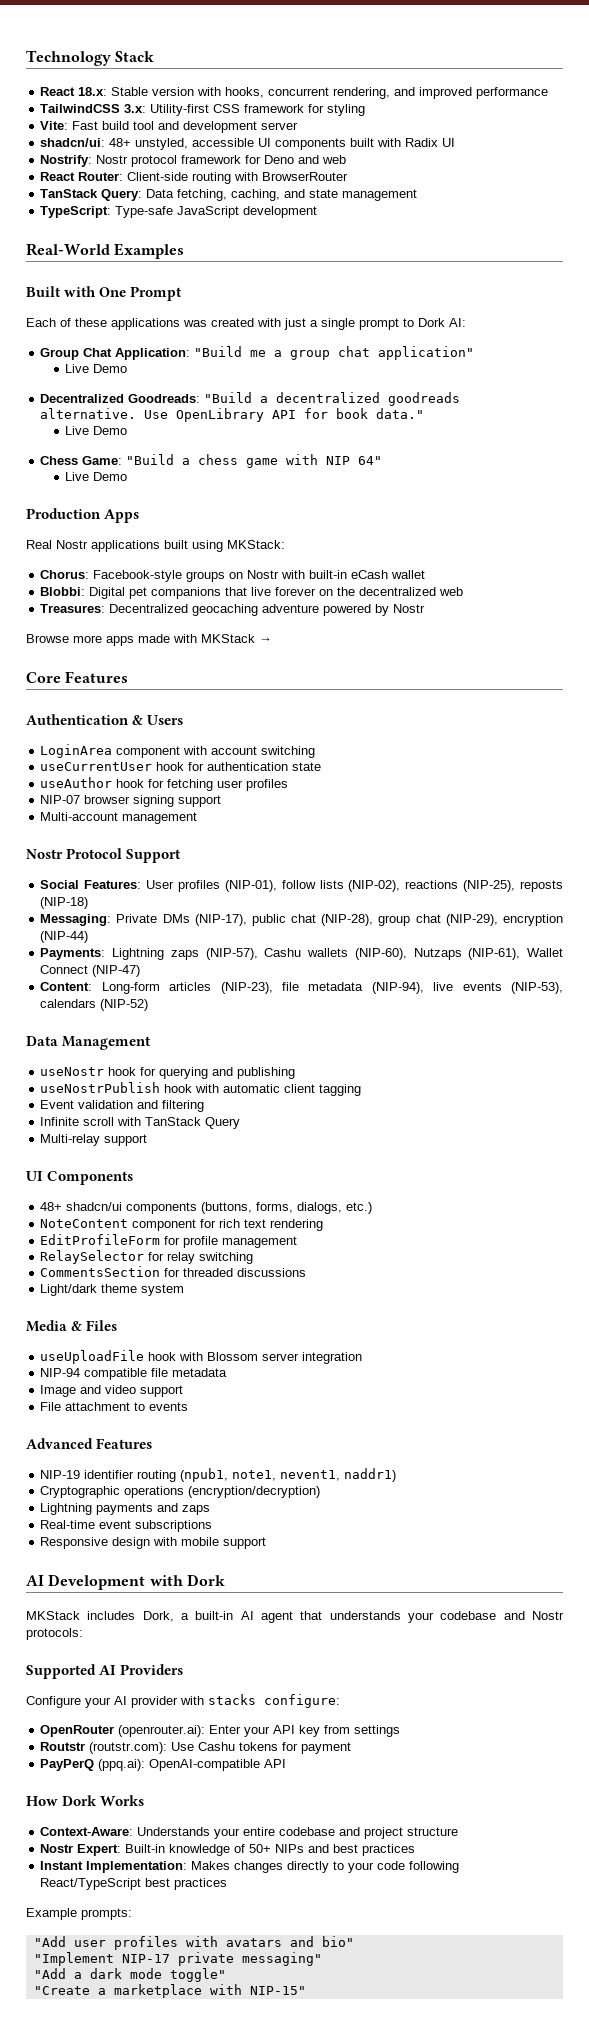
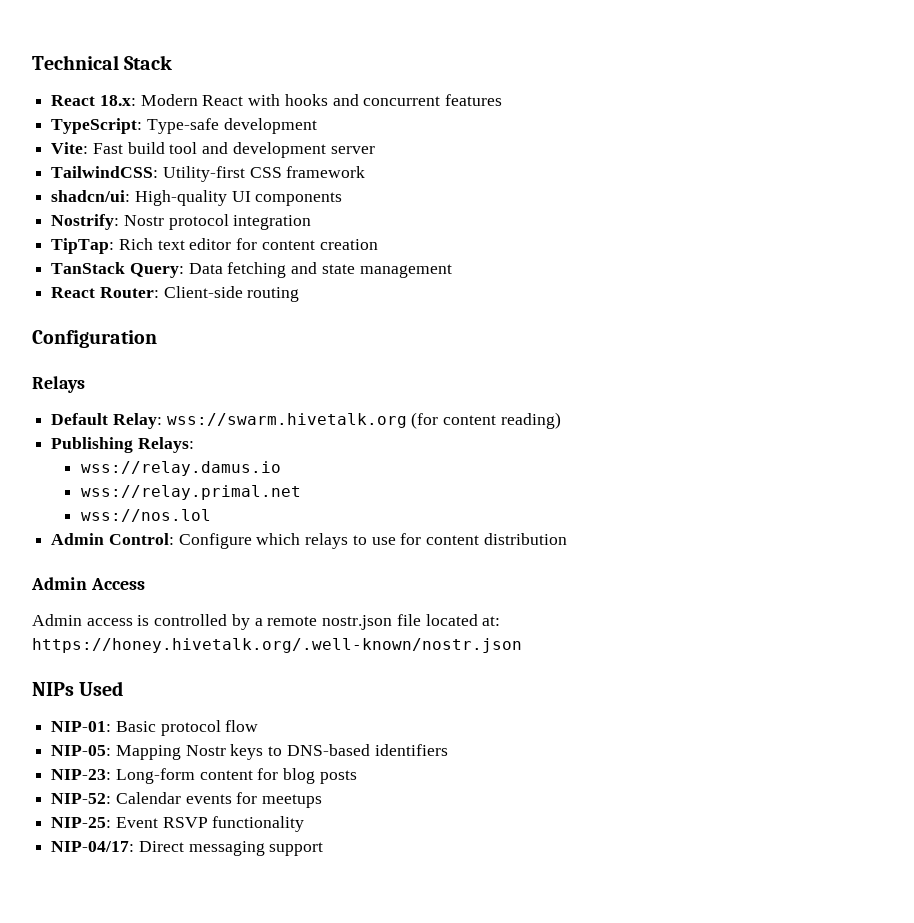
- Technology Stack
+ Technical Stack
- React 18.x: Stable version with hooks, concurrent rendering, and improved performance
- TailwindCSS 3.x: Utility-first CSS framework for styling
+ React 18.x: Modern React with hooks and concurrent features
+ TypeScript: Type-safe development
- shadcn/ui: 48+ unstyled, accessible UI components built with Radix UI
- Nostrify: Nostr protocol framework for Deno and web
- React Router: Client-side routing with BrowserRouter
- TanStack Query: Data fetching, caching, and state management
- TypeScript: Type-safe JavaScript development
- Real-World Examples
- Built with One Prompt
- Each of these applications was created with just a single prompt to Dork AI:
- Group Chat Application: "Build me a group chat application"
- Live Demo
- Decentralized Goodreads: "Build a decentralized goodreads alternative. Use OpenLibrary API for book data."
- Live Demo
- Chess Game: "Build a chess game with NIP 64"
- Live Demo
- Production Apps
- Real Nostr applications built using MKStack:
- Chorus: Facebook-style groups on Nostr with built-in eCash wallet
- Blobbi: Digital pet companions that live forever on the decentralized web
- Treasures: Decentralized geocaching adventure powered by Nostr
- Browse more apps made with MKStack →
- Core Features
- Authentication & Users
- LoginArea component with account switching
- useCurrentUser hook for authentication state
- useAuthor hook for fetching user profiles
- NIP-07 browser signing support
- Multi-account management
- Nostr Protocol Support
- Social Features: User profiles (NIP-01), follow lists (NIP-02), reactions (NIP-25), reposts (NIP-18)
- Messaging: Private DMs (NIP-17), public chat (NIP-28), group chat (NIP-29), encryption (NIP-44)
- Payments: Lightning zaps (NIP-57), Cashu wallets (NIP-60), Nutzaps (NIP-61), Wallet Connect (NIP-47)
- Content: Long-form articles (NIP-23), file metadata (NIP-94), live events (NIP-53), calendars (NIP-52)
- Data Management
- useNostr hook for querying and publishing
- useNostrPublish hook with automatic client tagging
- Event validation and filtering
- Infinite scroll with TanStack Query
- Multi-relay support
- UI Components
- 48+ shadcn/ui components (buttons, forms, dialogs, etc.)
- NoteContent component for rich text rendering
- EditProfileForm for profile management
- RelaySelector for relay switching
- CommentsSection for threaded discussions
- Light/dark theme system
- Media & Files
- useUploadFile hook with Blossom server integration
- NIP-94 compatible file metadata
- Image and video support
- File attachment to events
- Advanced Features
- NIP-19 identifier routing (npub1, note1, nevent1, naddr1)
- Cryptographic operations (encryption/decryption)
- Lightning payments and zaps
- Real-time event subscriptions
- Responsive design with mobile support
- AI Development with Dork
- MKStack includes Dork, a built-in AI agent that understands your codebase and Nostr protocols:
- Supported AI Providers
- Configure your AI provider with stacks configure:
- OpenRouter (openrouter.ai): Enter your API key from settings
- Routstr (routstr.com): Use Cashu tokens for payment
- PayPerQ (ppq.ai): OpenAI-compatible API
- How Dork Works
- Context-Aware: Understands your entire codebase and project structure
- Nostr Expert: Built-in knowledge of 50+ NIPs and best practices
- Instant Implementation: Makes changes directly to your code following React/TypeScript best practices
- Example prompts:
- "Add user profiles with avatars and bio"
- "Implement NIP-17 private messaging"
- "Add a dark mode toggle"
- "Create a marketplace with NIP-15"
+ TailwindCSS: Utility-first CSS framework
+ shadcn/ui: High-quality UI components
+ Nostrify: Nostr protocol integration
+ TipTap: Rich text editor for content creation
+ TanStack Query: Data fetching and state management
+ React Router: Client-side routing
+ Configuration
+ Relays
+ Default Relay: wss://swarm.hivetalk.org (for content reading)
+ Publishing Relays:
+ wss://relay.damus.io
+ wss://relay.primal.net
+ wss://nos.lol
+ Admin Control: Configure which relays to use for content distribution
+ Admin Access
+ Admin access is controlled by a remote nostr.json file located at: https://honey.hivetalk.org/.well-known/nostr.json
+ NIPs Used
+ NIP-01: Basic protocol flow
+ NIP-05: Mapping Nostr keys to DNS-based identifiers
+ NIP-23: Long-form content for blog posts
+ NIP-52: Calendar events for meetups
+ NIP-25: Event RSVP functionality
+ NIP-04/17: Direct messaging support

